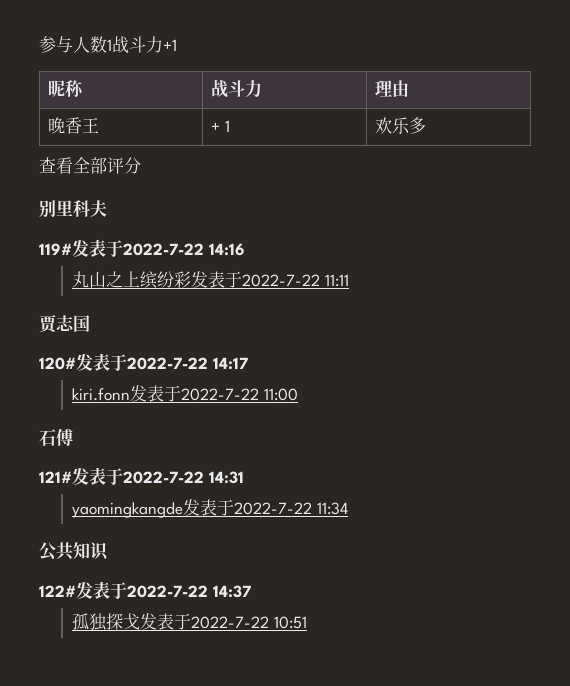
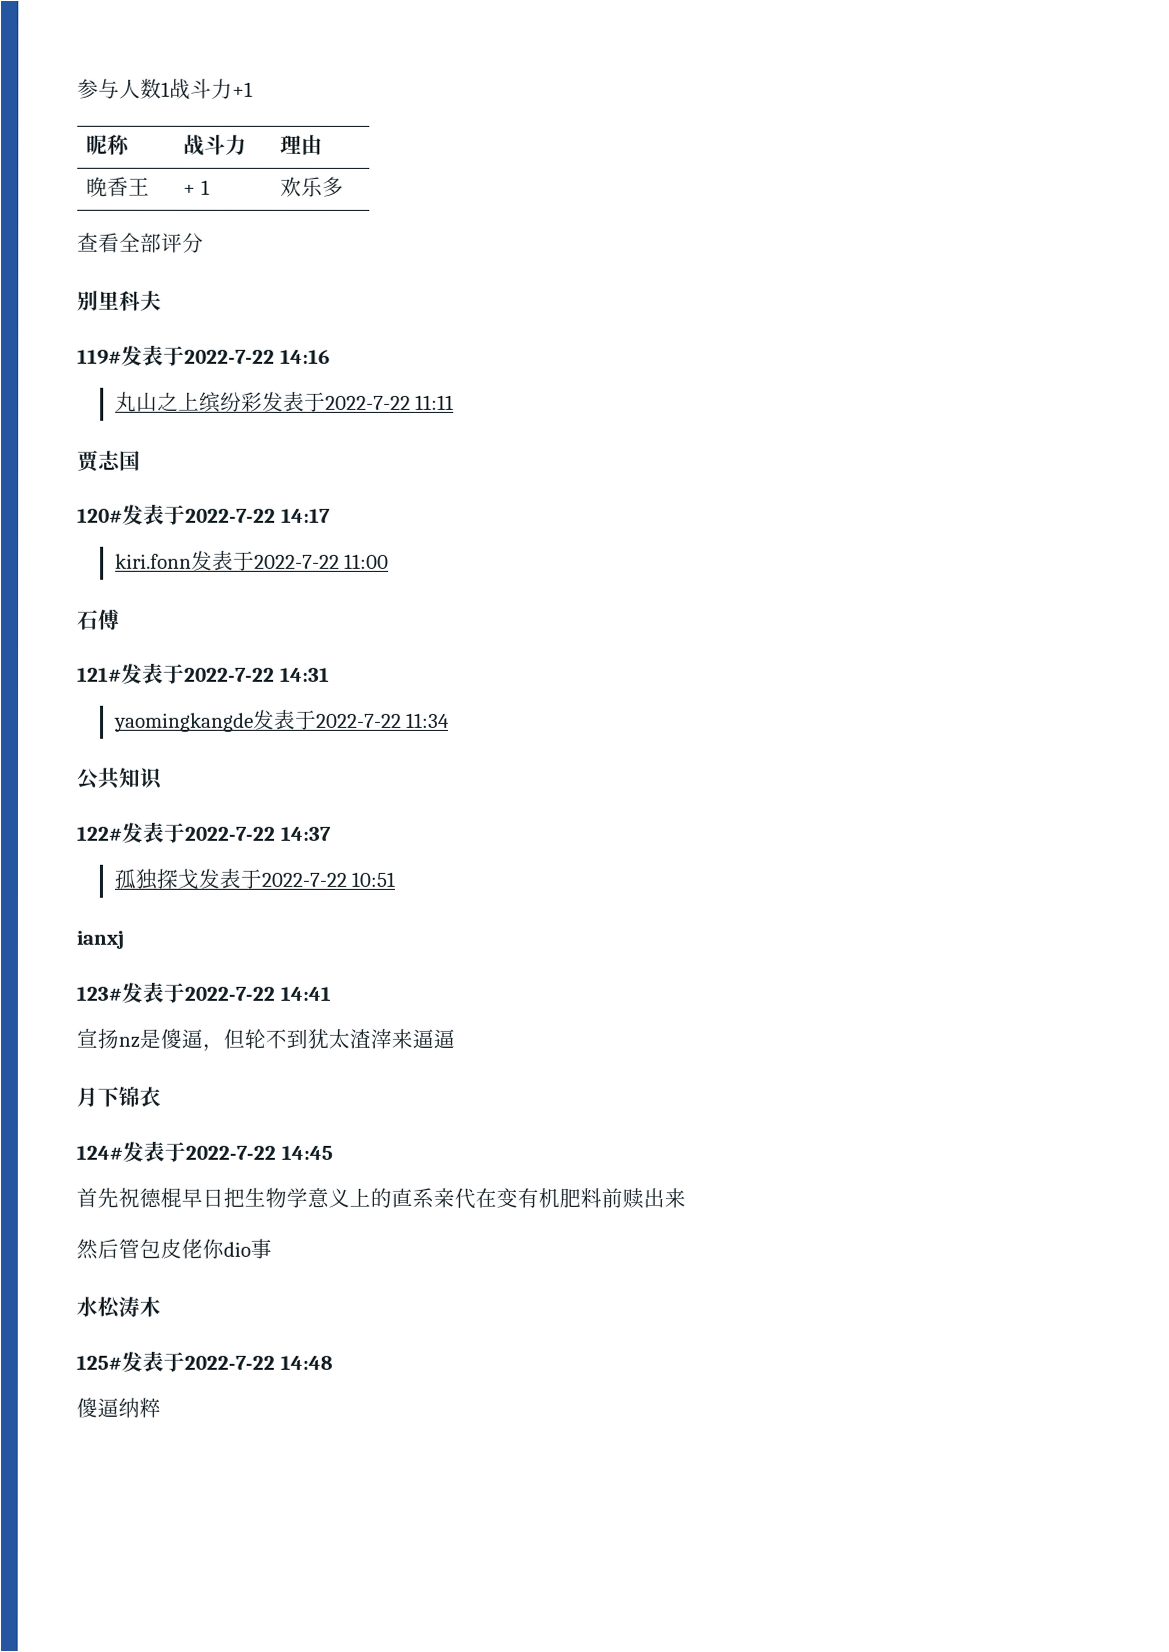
+ ianxj
+ 123#发表于2022-7-22 14:41
+ 宣扬nz是傻逼，但轮不到犹太渣滓来逼逼
+ 月下锦衣
+ 124#发表于2022-7-22 14:45
+ 首先祝德棍早日把生物学意义上的直系亲代在变有机肥料前赎出来
+ 然后管包皮佬你dio事
+ 水松涛木
+ 125#发表于2022-7-22 14:48
+ 傻逼纳粹

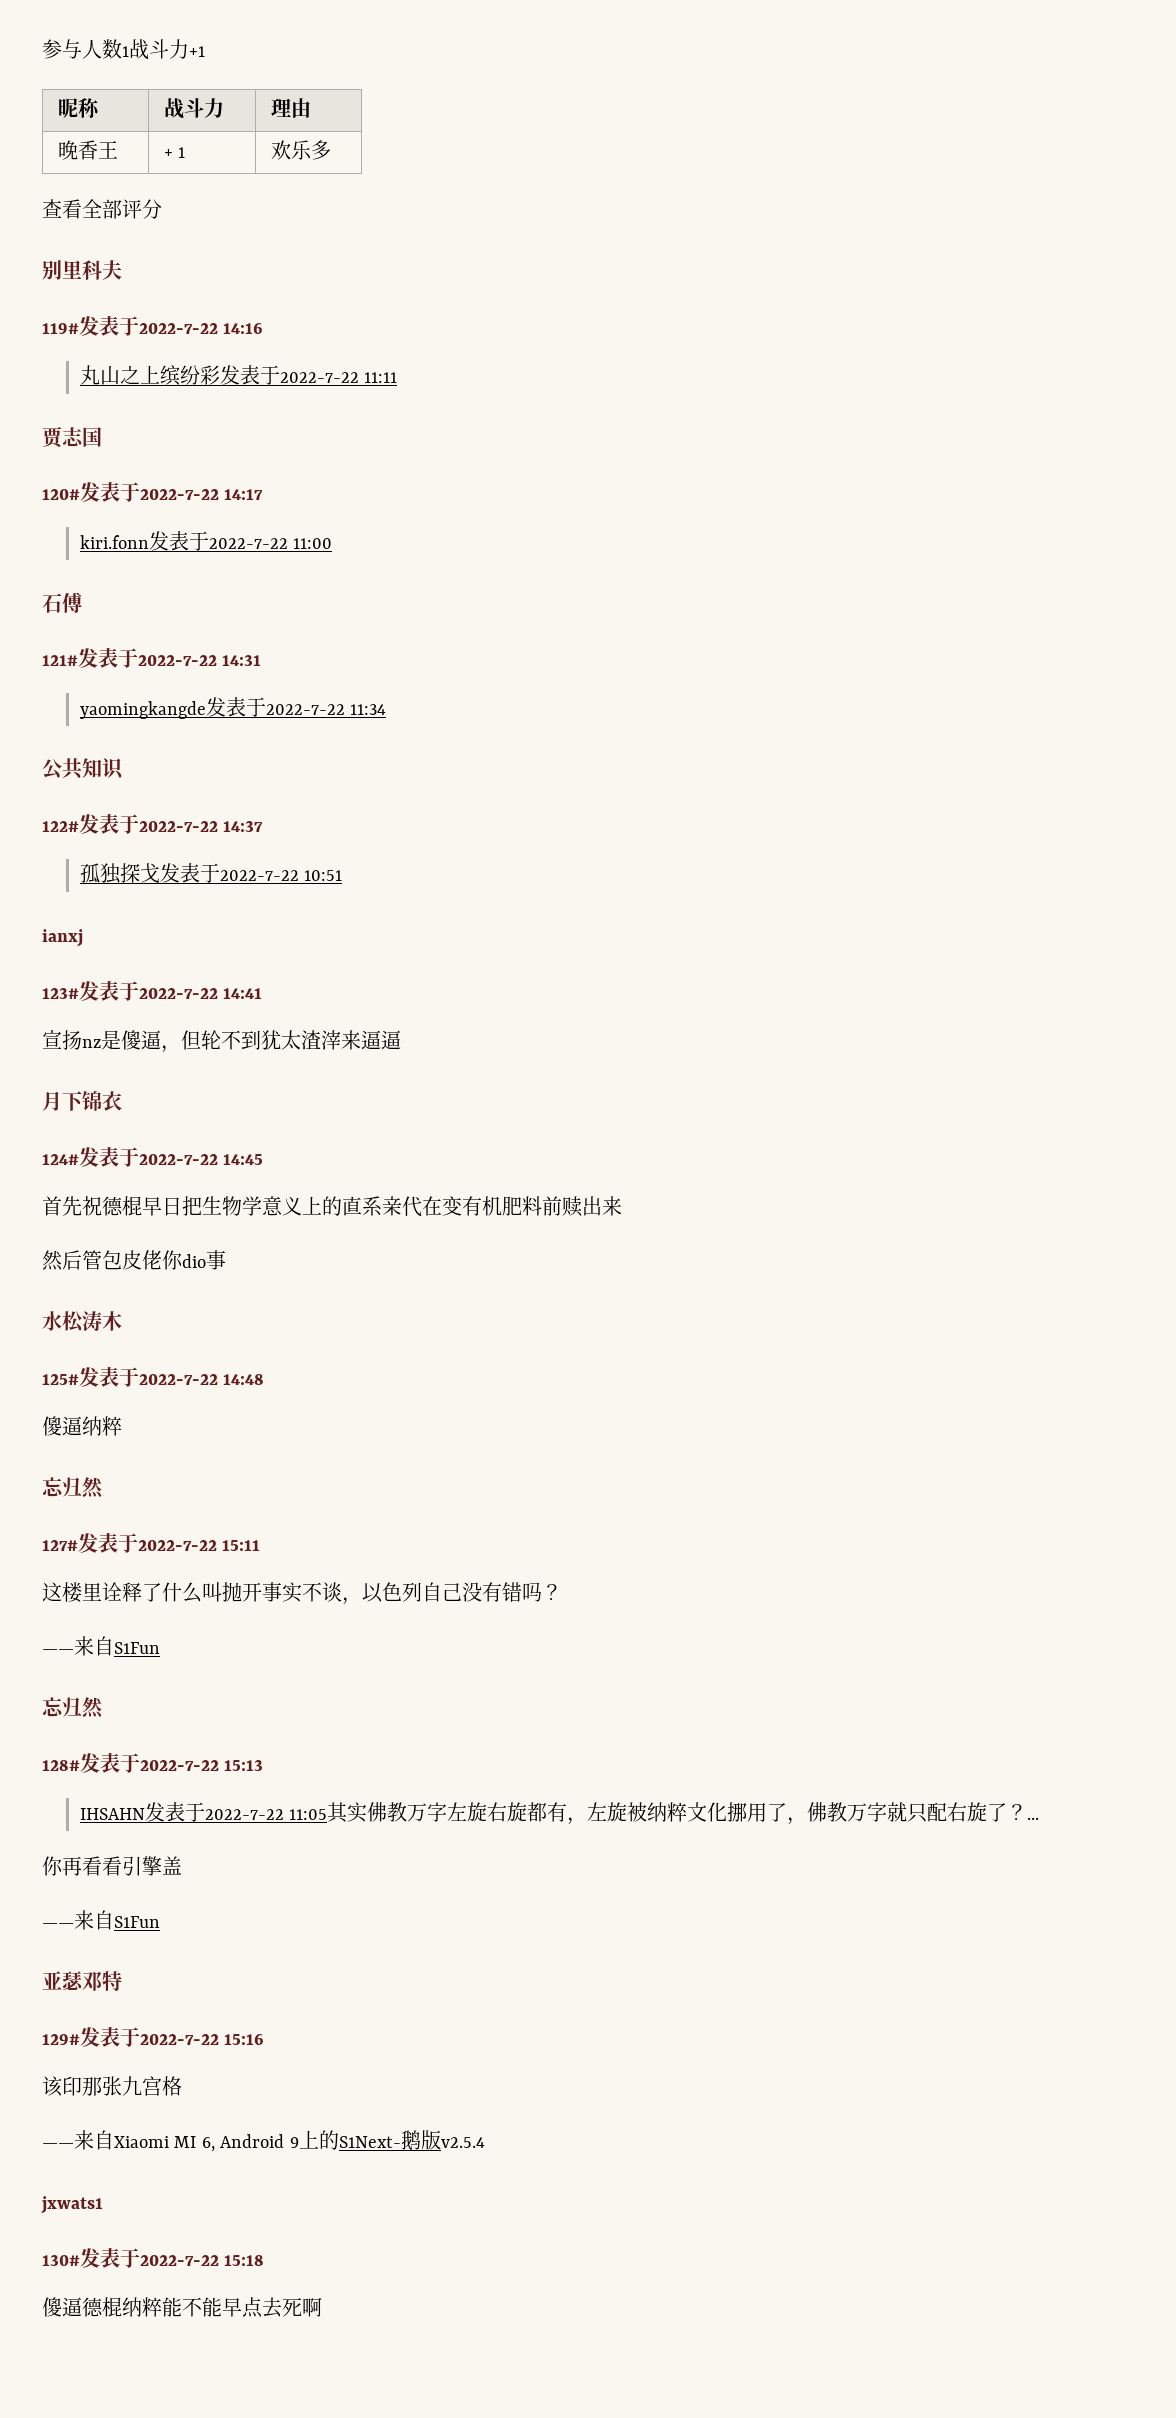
  傻逼纳粹
+ 忘归然
+ 127#发表于2022-7-22 15:11
+ 这楼里诠释了什么叫抛开事实不谈，以色列自己没有错吗？
+ ——来自S1Fun
+ 忘归然
+ 128#发表于2022-7-22 15:13
+ IHSAHN发表于2022-7-22 11:05其实佛教万字左旋右旋都有，左旋被纳粹文化挪用了，佛教万字就只配右旋了？...
+ 你再看看引擎盖
+ ——来自S1Fun
+ 亚瑟邓特
+ 129#发表于2022-7-22 15:16
+ 该印那张九宫格
+ ——来自Xiaomi MI 6, Android 9上的S1Next-鹅版v2.5.4
+ jxwats1
+ 130#发表于2022-7-22 15:18
+ 傻逼德棍纳粹能不能早点去死啊

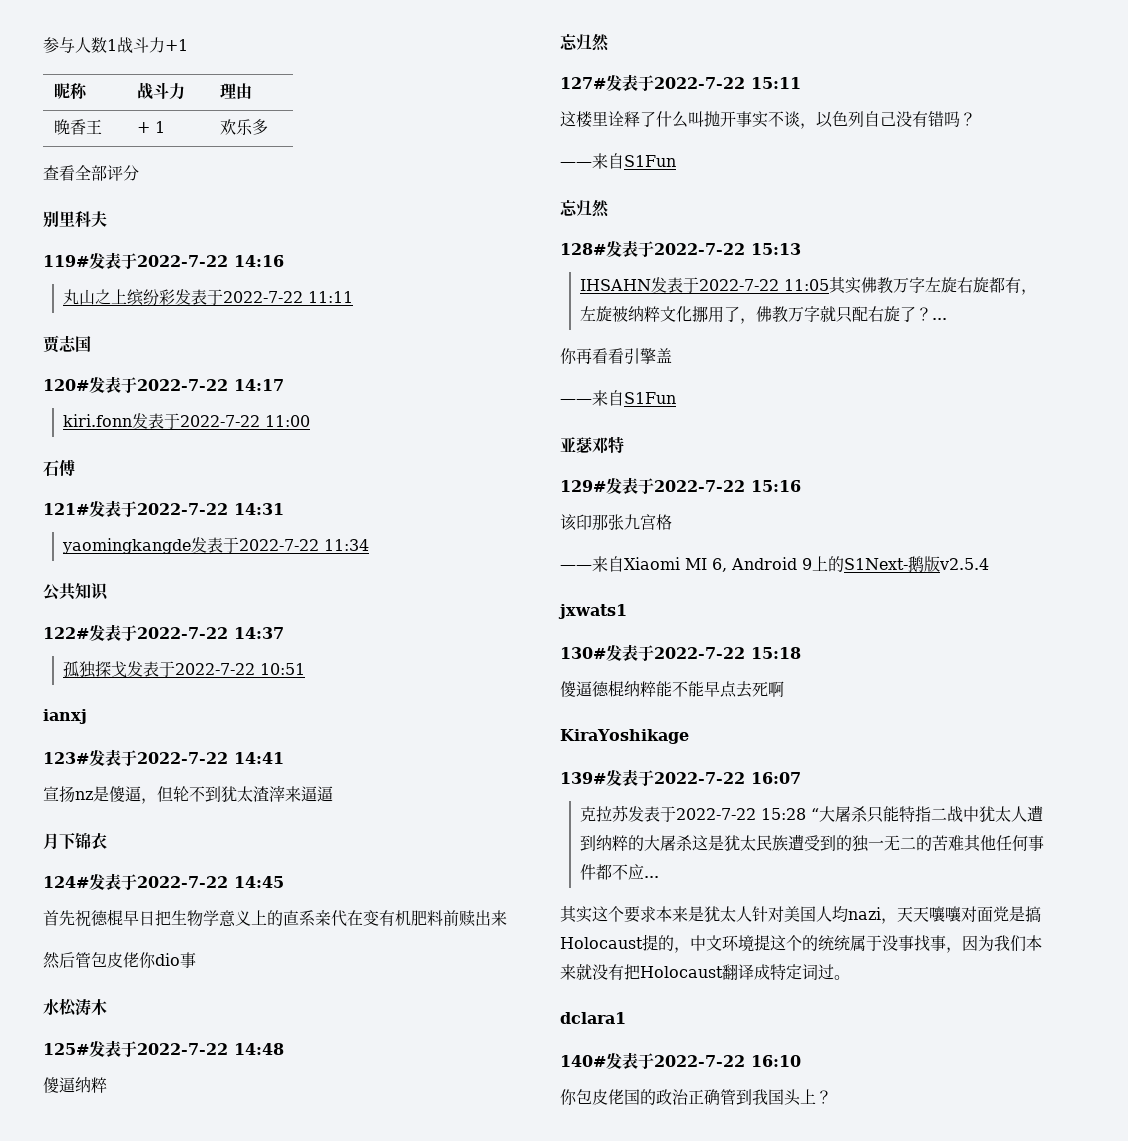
+ KiraYoshikage
+ 139#发表于2022-7-22 16:07
+ 克拉苏发表于2022-7-22 15:28 “大屠杀只能特指二战中犹太人遭到纳粹的大屠杀这是犹太民族遭受到的独一无二的苦难其他任何事件都不应...
+ 其实这个要求本来是犹太人针对美国人均nazi，天天嚷嚷对面党是搞Holocaust提的，中文环境提这个的统统属于没事找事，因为我们本来就没有把Holocaust翻译成特定词过。
+ dclara1
+ 140#发表于2022-7-22 16:10
+ 你包皮佬国的政治正确管到我国头上？

